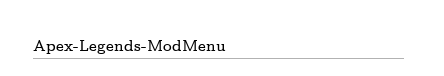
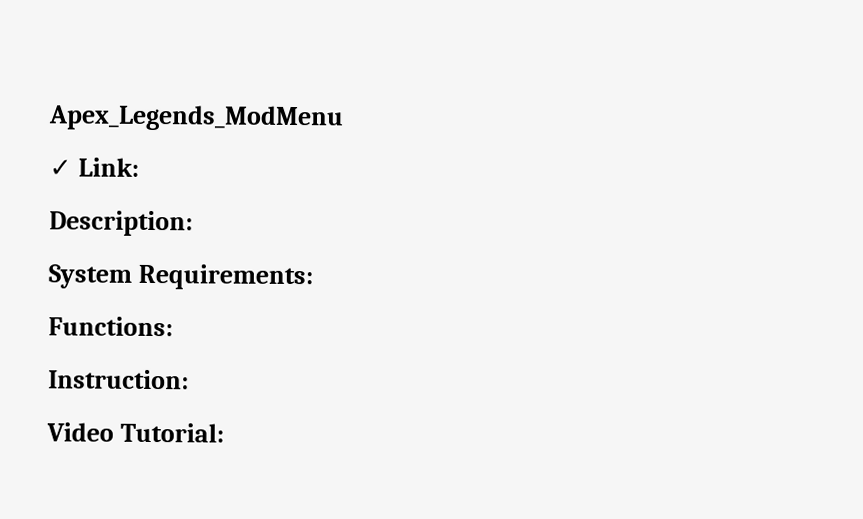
- Apex-Legends-ModMenu
+ Apex_Legends_ModMenu
+ ✓ Link:
+ Description:
+ System Requirements:
+ Functions:
+ Instruction:
+ Video Tutorial:

